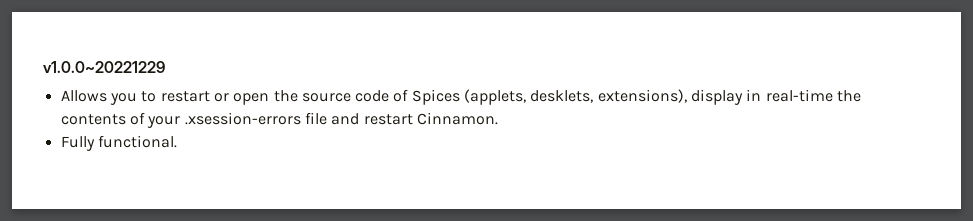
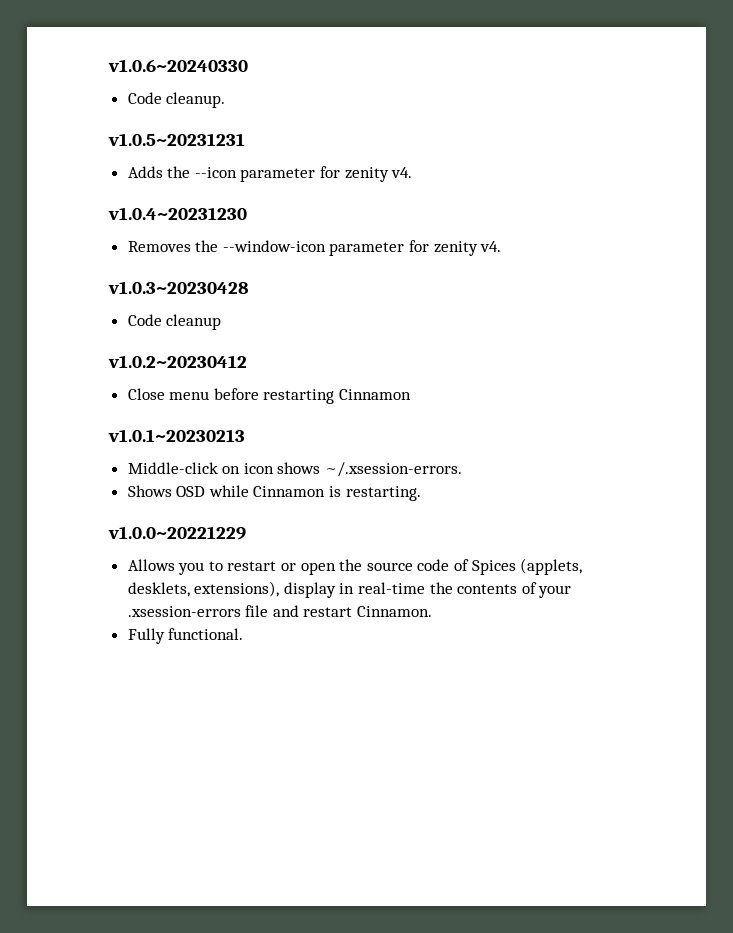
+ v1.0.6~20240330
+ Code cleanup.
+ v1.0.5~20231231
+ Adds the --icon parameter for zenity v4.
+ v1.0.4~20231230
+ Removes the --window-icon parameter for zenity v4.
+ v1.0.3~20230428
+ Code cleanup
+ v1.0.2~20230412
+ Close menu before restarting Cinnamon
+ v1.0.1~20230213
+ Middle-click on icon shows ~/.xsession-errors.
+ Shows OSD while Cinnamon is restarting.

